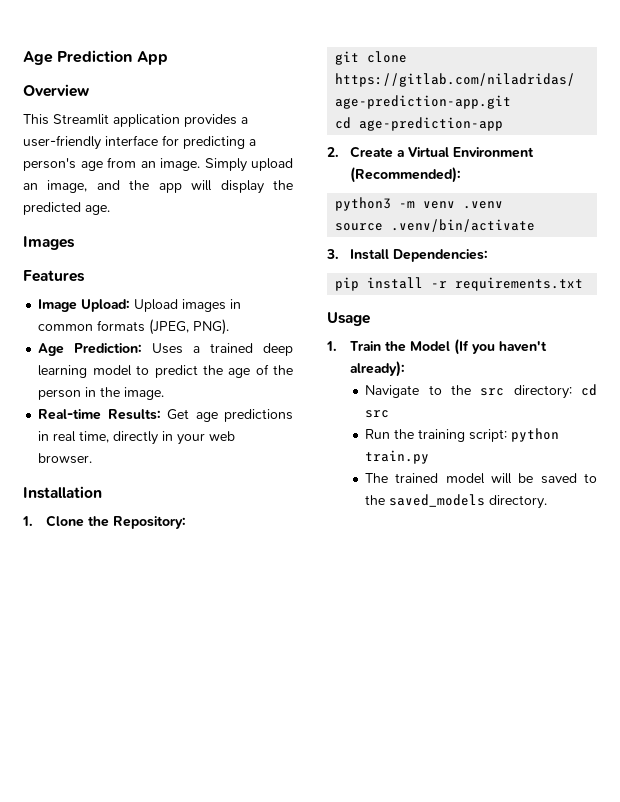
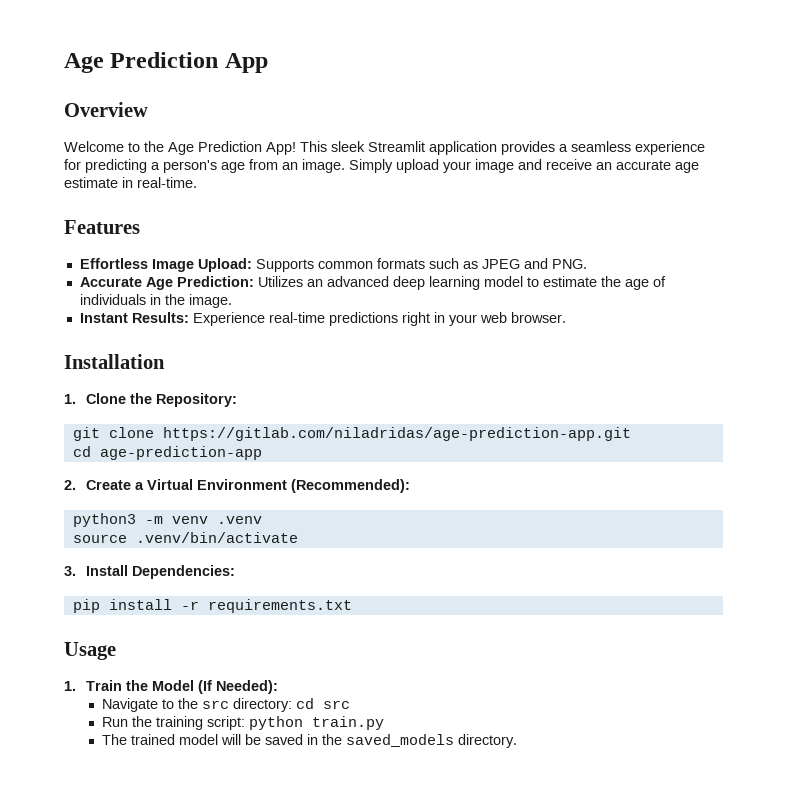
- This Streamlit application provides a user-friendly interface for predicting a person's age from an image.
+ Welcome to the Age Prediction App! This sleek Streamlit application provides a seamless experience for predicting a person's age from an image.
- Simply upload an image, and the app will display the predicted age.
- Images
+ Simply upload your image and receive an accurate age estimate in real-time.
- Image Upload: Upload images in common formats (JPEG, PNG).
- Age Prediction: Uses a trained deep learning model to predict the age of the person in the image.
+ Effortless Image Upload: Supports common formats such as JPEG and PNG.
+ Accurate Age Prediction: Utilizes an advanced deep learning model to estimate the age of individuals in the image.
- Real-time Results: Get age predictions in real time, directly in your web browser.
+ Instant Results: Experience real-time predictions right in your web browser.
- 1. Train the Model (If you haven't already):
+ 1. Train the Model (If Needed):
- The trained model will be saved to the saved_models directory.
+ The trained model will be saved in the saved_models directory.

